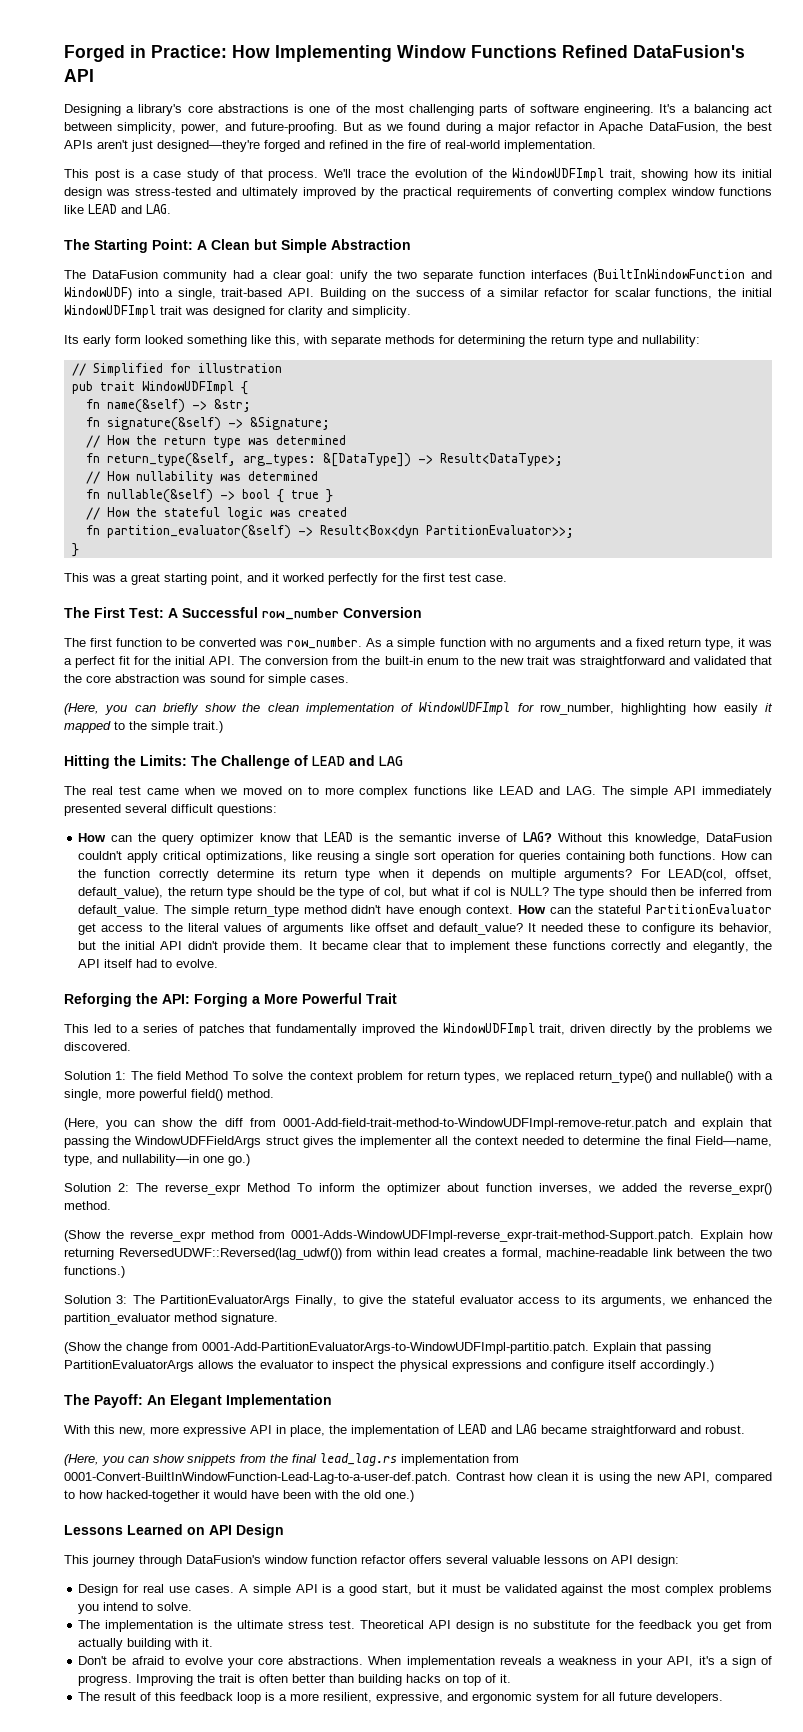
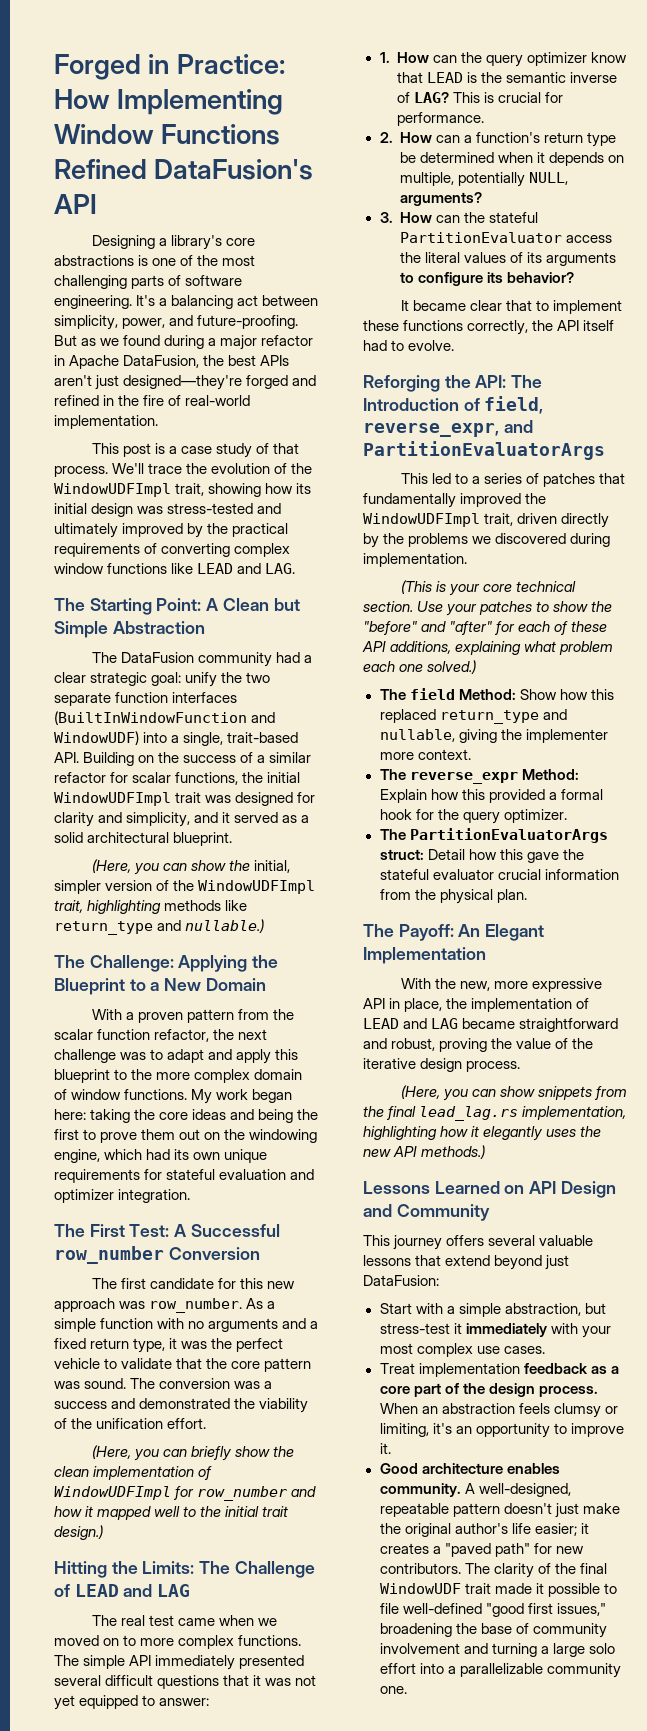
- The DataFusion community had a clear goal: unify the two separate function interfaces (BuiltInWindowFunction and WindowUDF) into a single, trait-based API. Building on the success of a similar refactor for scalar functions, the initial WindowUDFImpl trait was designed for clarity and simplicity.
- Its early form looked something like this, with separate methods for determining the return type and nullability:
- // Simplified for illustration
- pub trait WindowUDFImpl {
- fn name(&self) -> &str;
- fn signature(&self) -> &Signature;
- // How the return type was determined
- fn return_type(&self, arg_types: &[DataType]) -> Result<DataType>;
- // How nullability was determined
- fn nullable(&self) -> bool { true }
- // How the stateful logic was created
- fn partition_evaluator(&self) -> Result<Box<dyn PartitionEvaluator>>;
- }
- This was a great starting point, and it worked perfectly for the first test case.
+ The DataFusion community had a clear strategic goal: unify the two separate function interfaces (BuiltInWindowFunction and WindowUDF) into a single, trait-based API. Building on the success of a similar refactor for scalar functions, the initial WindowUDFImpl trait was designed for clarity and simplicity, and it served as a solid architectural blueprint.
+ (Here, you can show the initial, simpler version of the WindowUDFImpl trait, highlighting methods like return_type and nullable.)
+ The Challenge: Applying the Blueprint to a New Domain
+ With a proven pattern from the scalar function refactor, the next challenge was to adapt and apply this blueprint to the more complex domain of window functions. My work began here: taking the core ideas and being the first to prove them out on the windowing engine, which had its own unique requirements for stateful evaluation and optimizer integration.
- The first function to be converted was row_number.
+ The first candidate for this new approach was row_number.
- As a simple function with no arguments and a fixed return type, it was a perfect fit for the initial API. The conversion from the built-in enum to the new trait was straightforward and validated that the core abstraction was sound for simple cases.
+ As a simple function with no arguments and a fixed return type, it was the perfect vehicle to validate that the core pattern was sound. The conversion was a success and demonstrated the viability of the unification effort.
- (Here, you can briefly show the clean implementation of WindowUDFImpl for row_number, highlighting how easily it mapped to the simple trait.)
+ (Here, you can briefly show the clean implementation of WindowUDFImpl for row_number and how it mapped well to the initial trait design.)
- The real test came when we moved on to more complex functions like LEAD and LAG. The simple API immediately presented several difficult questions:
- How can the query optimizer know that LEAD is the semantic inverse of LAG?
+ The real test came when we moved on to more complex functions. The simple API immediately presented several difficult questions that it was not yet equipped to answer:
+ 1. How can the query optimizer know that LEAD is the semantic inverse of LAG?
- Without this knowledge, DataFusion couldn't apply critical optimizations, like reusing a single sort operation for queries containing both functions. How can the function correctly determine its return type when it depends on multiple arguments? For LEAD(col, offset, default_value), the return type should be the type of col, but what if col is NULL? The type should then be inferred from default_value. The simple return_type method didn't have enough context. How can the stateful PartitionEvaluator get access to the literal values of arguments like offset and default_value? It needed these to configure its behavior, but the initial API didn't provide them. It became clear that to implement these functions correctly and elegantly, the API itself had to evolve.
+ This is crucial for performance.
+ 2. How can a function's return type be determined when it depends on multiple, potentially NULL, arguments?
+ 3. How can the stateful PartitionEvaluator access the literal values of its arguments to configure its behavior?
+ It became clear that to implement these functions correctly, the API itself had to evolve.
- Reforging the API: Forging a More Powerful Trait
+ Reforging the API: The Introduction of field, reverse_expr, and PartitionEvaluatorArgs
- This led to a series of patches that fundamentally improved the WindowUDFImpl trait, driven directly by the problems we discovered.
- Solution 1: The field Method To solve the context problem for return types, we replaced return_type() and nullable() with a single, more powerful field() method.
- (Here, you can show the diff from 0001-Add-field-trait-method-to-WindowUDFImpl-remove-retur.patch and explain that passing the WindowUDFFieldArgs struct gives the implementer all the context needed to determine the final Field—name, type, and nullability—in one go.)
- Solution 2: The reverse_expr Method To inform the optimizer about function inverses, we added the reverse_expr() method.
- (Show the reverse_expr method from 0001-Adds-WindowUDFImpl-reverse_expr-trait-method-Support.patch. Explain how returning ReversedUDWF::Reversed(lag_udwf()) from within lead creates a formal, machine-readable link between the two functions.)
- Solution 3: The PartitionEvaluatorArgs Finally, to give the stateful evaluator access to its arguments, we enhanced the partition_evaluator method signature.
- (Show the change from 0001-Add-PartitionEvaluatorArgs-to-WindowUDFImpl-partitio.patch. Explain that passing PartitionEvaluatorArgs allows the evaluator to inspect the physical expressions and configure itself accordingly.)
+ This led to a series of patches that fundamentally improved the WindowUDFImpl trait, driven directly by the problems we discovered during implementation.
+ (This is your core technical section. Use your patches to show the "before" and "after" for each of these API additions, explaining what problem each one solved.)
+ The field Method: Show how this replaced return_type and nullable, giving the implementer more context.
+ The reverse_expr Method: Explain how this provided a formal hook for the query optimizer.
+ The PartitionEvaluatorArgs struct: Detail how this gave the stateful evaluator crucial information from the physical plan.
- With this new, more expressive API in place, the implementation of LEAD and LAG became straightforward and robust.
+ With the new, more expressive API in place, the implementation of LEAD and LAG became straightforward and robust, proving the value of the iterative design process.
- (Here, you can show snippets from the final lead_lag.rs implementation from 0001-Convert-BuiltInWindowFunction-Lead-Lag-to-a-user-def.patch. Contrast how clean it is using the new API, compared to how hacked-together it would have been with the old one.)
+ (Here, you can show snippets from the final lead_lag.rs implementation, highlighting how it elegantly uses the new API methods.)
- Lessons Learned on API Design
+ Lessons Learned on API Design and Community
- This journey through DataFusion's window function refactor offers several valuable lessons on API design:
- Design for real use cases. A simple API is a good start, but it must be validated against the most complex problems you intend to solve.
- The implementation is the ultimate stress test. Theoretical API design is no substitute for the feedback you get from actually building with it.
- Don't be afraid to evolve your core abstractions. When implementation reveals a weakness in your API, it's a sign of progress. Improving the trait is often better than building hacks on top of it.
- The result of this feedback loop is a more resilient, expressive, and ergonomic system for all future developers.
+ This journey offers several valuable lessons that extend beyond just DataFusion:
+ Start with a simple abstraction, but stress-test it immediately with your most complex use cases.
+ Treat implementation feedback as a core part of the design process. When an abstraction feels clumsy or limiting, it's an opportunity to improve it.
+ Good architecture enables community. A well-designed, repeatable pattern doesn't just make the original author's life easier; it creates a "paved path" for new contributors. The clarity of the final WindowUDF trait made it possible to file well-defined "good first issues," broadening the base of community involvement and turning a large solo effort into a parallelizable community one.

